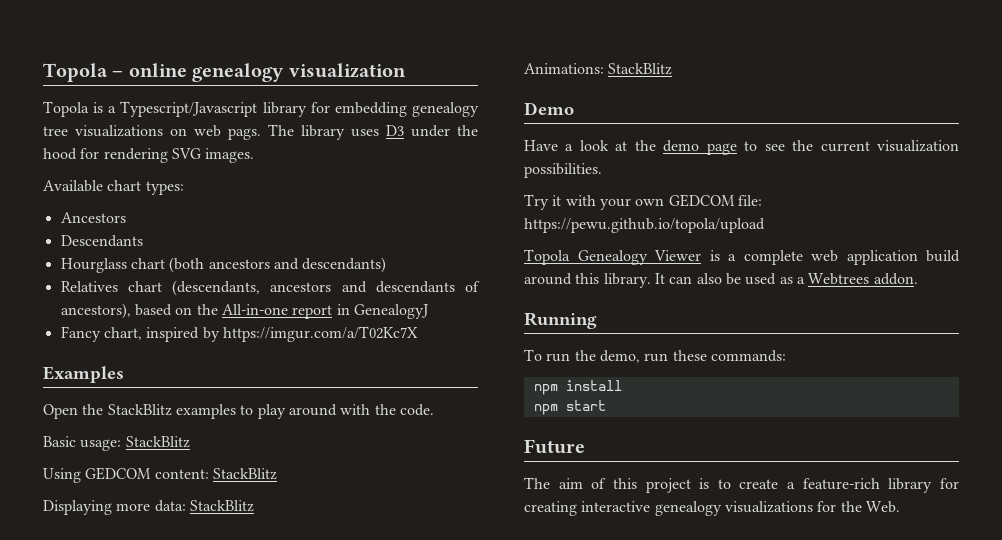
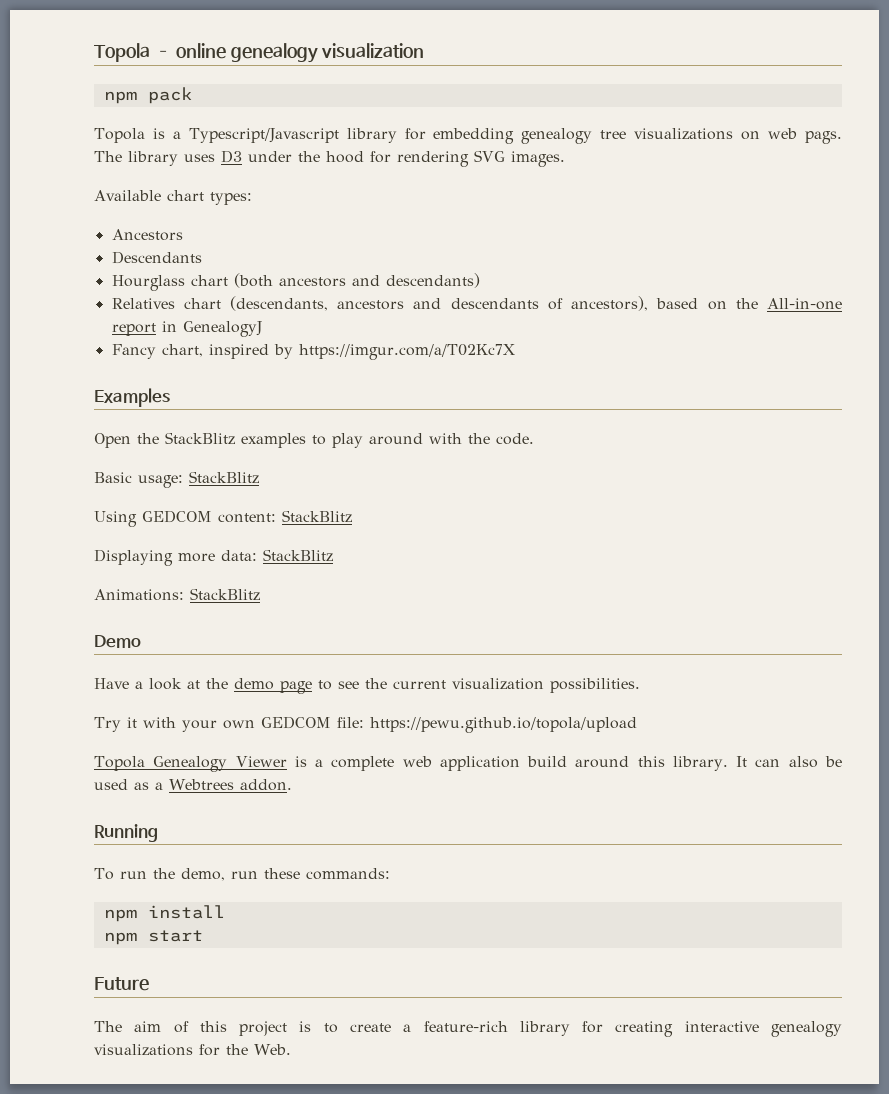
+ npm pack

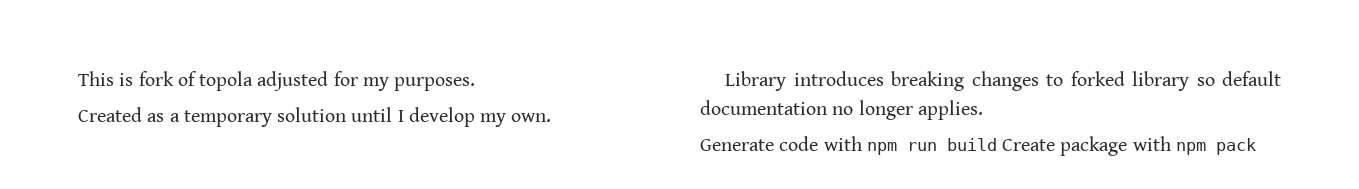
- Topola – online genealogy visualization
- npm pack
- Topola is a Typescript/Javascript library for embedding genealogy tree visualizations on web pags. The library uses D3 under the hood for rendering SVG images.
- Available chart types:
- Ancestors
- Descendants
- Hourglass chart (both ancestors and descendants)
- Relatives chart (descendants, ancestors and descendants of ancestors), based on the All-in-one report in GenealogyJ
- Fancy chart, inspired by https://imgur.com/a/T02Kc7X
- Examples
- Open the StackBlitz examples to play around with the code.
- Basic usage: StackBlitz
- Using GEDCOM content: StackBlitz
- Displaying more data: StackBlitz
- Animations: StackBlitz
- Demo
- Have a look at the demo page to see the current visualization possibilities.
- Try it with your own GEDCOM file: https://pewu.github.io/topola/upload
- Topola Genealogy Viewer is a complete web application build around this library. It can also be used as a Webtrees addon.
- Running
- To run the demo, run these commands:
- npm install
- npm start
- Future
- The aim of this project is to create a feature-rich library for creating interactive genealogy visualizations for the Web.
+ This is fork of topola adjusted for my purposes.
+ Created as a temporary solution until I develop my own.
+ Library introduces breaking changes to forked library so default documentation no longer applies.
+ Generate code with npm run build Create package with npm pack

